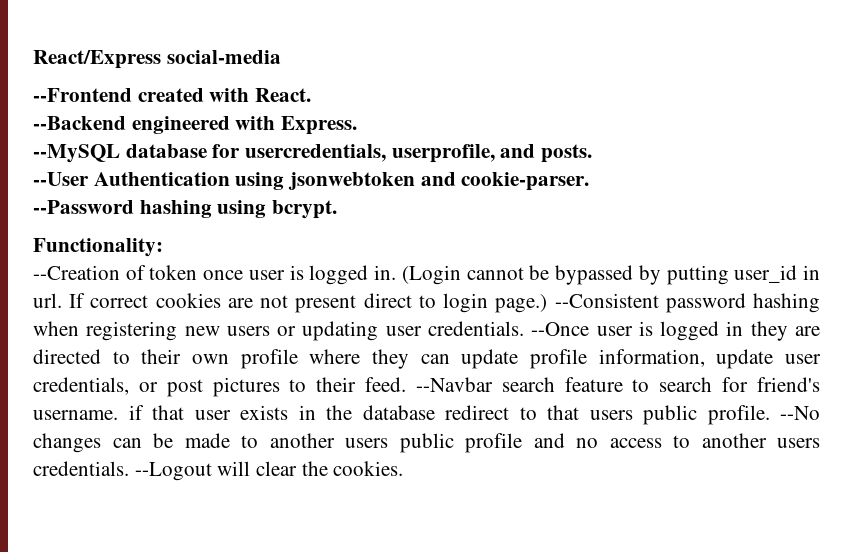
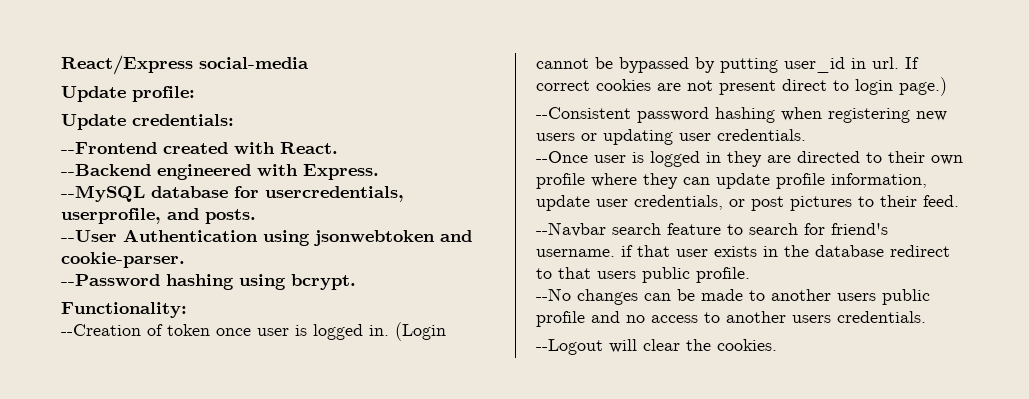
+ Update profile:
+ Update credentials:
- If correct cookies are not present direct to login page.) --Consistent password hashing when registering new users or updating user credentials. --Once user is logged in they are directed to their own profile where they can update profile information, update user credentials, or post pictures to their feed. --Navbar search feature to search for friend's username. if that user exists in the database redirect to that users public profile. --No changes can be made to another users public profile and no access to another users credentials. --Logout will clear the cookies.
+ If correct cookies are not present direct to login page.)
+ --Consistent password hashing when registering new users or updating user credentials.
+ --Once user is logged in they are directed to their own profile where they can update profile information, update user credentials, or post pictures to their feed.
+ --Navbar search feature to search for friend's username. if that user exists in the database redirect to that users public profile.
+ --No changes can be made to another users public profile and no access to another users credentials.
+ --Logout will clear the cookies.

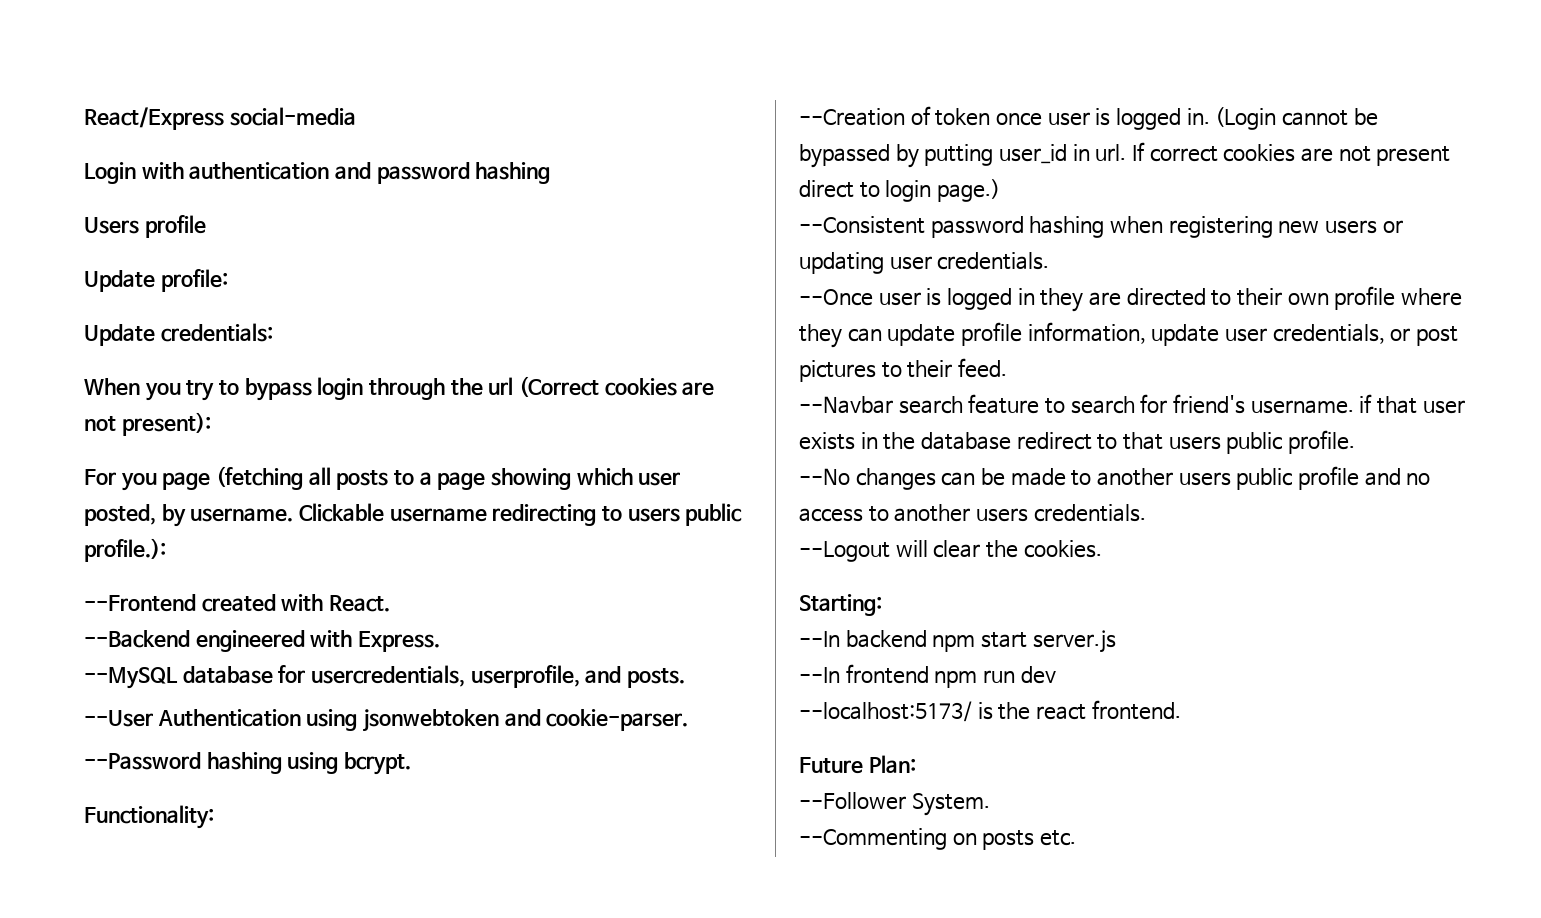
+ Login with authentication and password hashing
+ Users profile
  Update profile:
  Update credentials:
+ When you try to bypass login through the url (Correct cookies are not present):
+ For you page (fetching all posts to a page showing which user posted, by username. Clickable username redirecting to users public profile.):
+ Starting:
+ --In backend npm start server.js
+ --In frontend npm run dev
+ --localhost:5173/ is the react frontend.
+ Future Plan:
+ --Follower System.
+ --Commenting on posts etc.

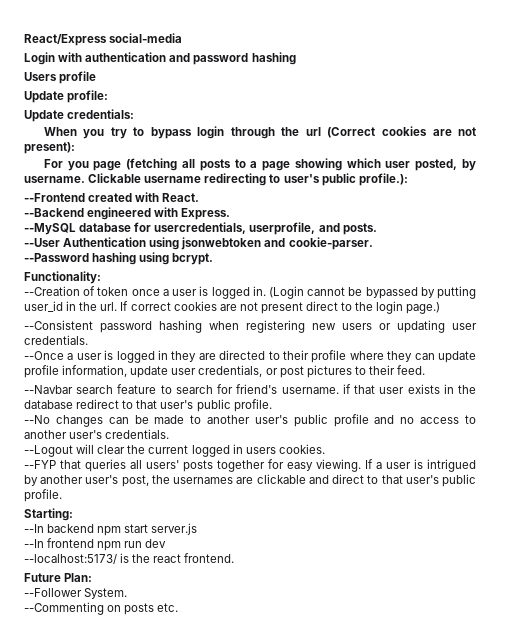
- Clickable username redirecting to users public profile.):
+ Clickable username redirecting to user's public profile.):
- --Creation of token once user is logged in.
+ --Creation of token once a user is logged in.
- (Login cannot be bypassed by putting user_id in url.
+ (Login cannot be bypassed by putting user_id in the url.
- If correct cookies are not present direct to login page.)
+ If correct cookies are not present direct to the login page.)
- --Once user is logged in they are directed to their own profile where they can update profile information, update user credentials, or post pictures to their feed.
+ --Once a user is logged in they are directed to their profile where they can update profile information, update user credentials, or post pictures to their feed.
- --Navbar search feature to search for friend's username. if that user exists in the database redirect to that users public profile.
+ --Navbar search feature to search for friend's username. if that user exists in the database redirect to that user's public profile.
- --No changes can be made to another users public profile and no access to another users credentials.
+ --No changes can be made to another user's public profile and no access to another user's credentials.
- --Logout will clear the cookies.
+ --Logout will clear the current logged in users cookies.
+ --FYP that queries all users' posts together for easy viewing. If a user is intrigued by another user's post, the usernames are clickable and direct to that user's public profile.

